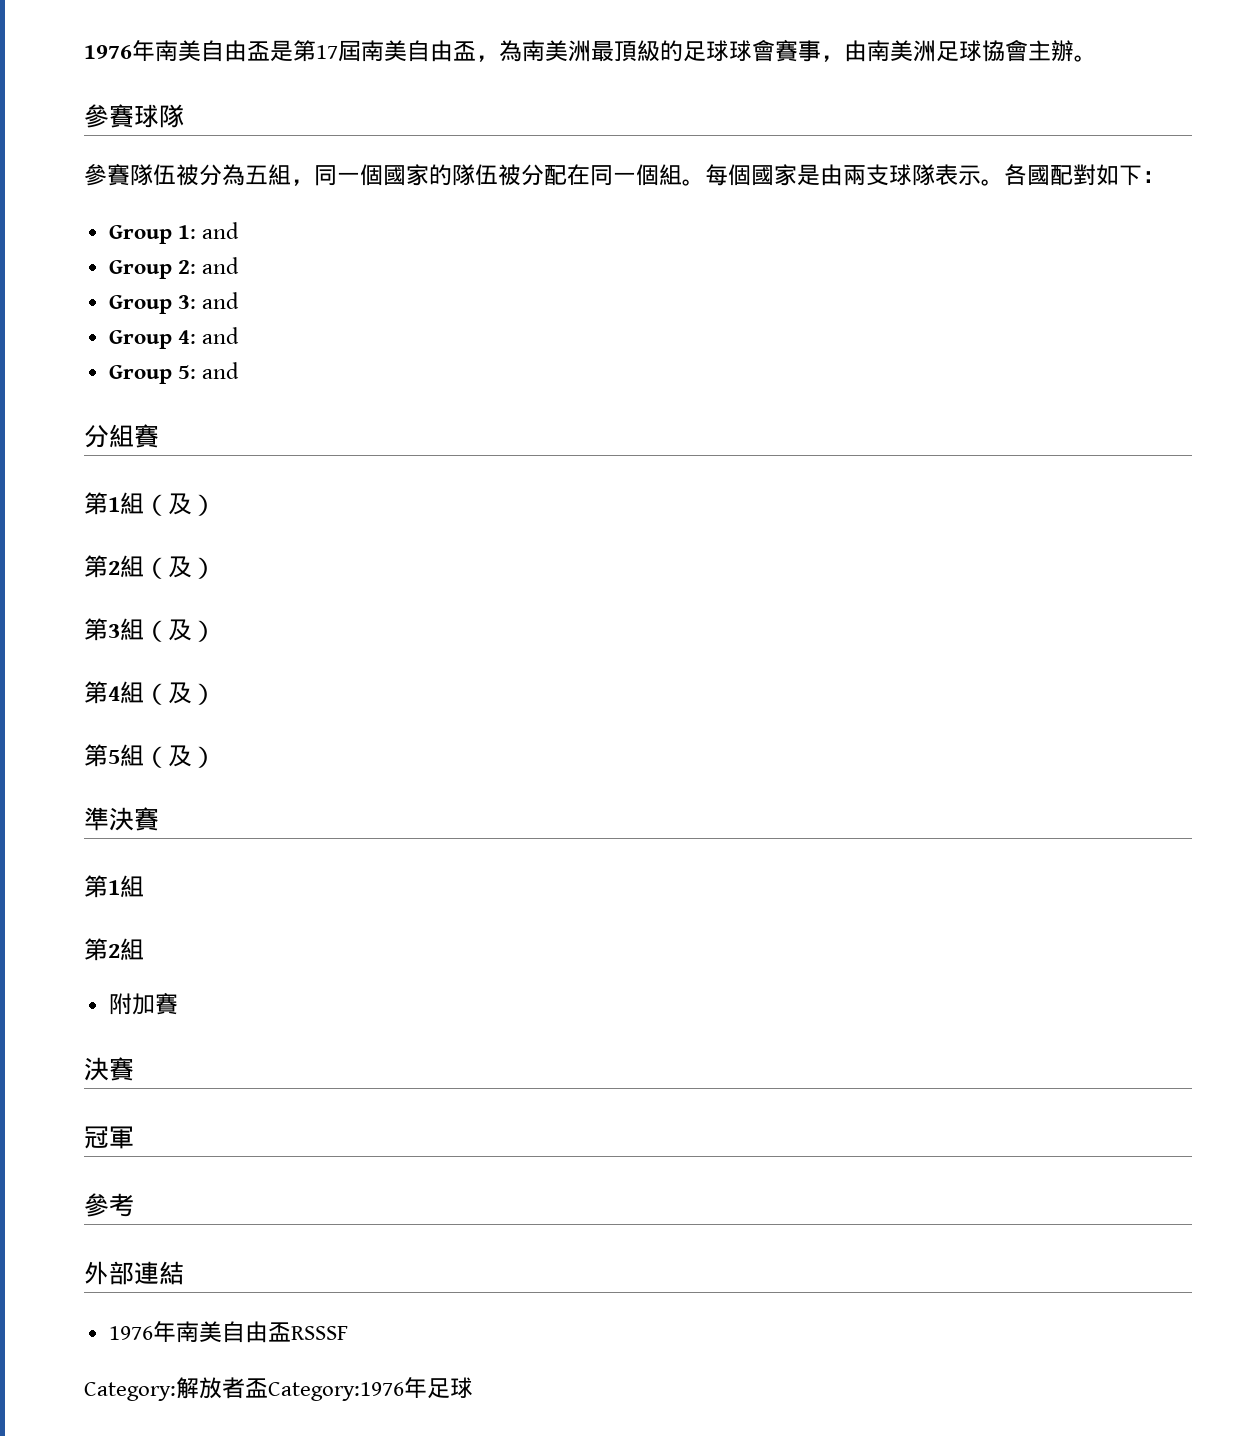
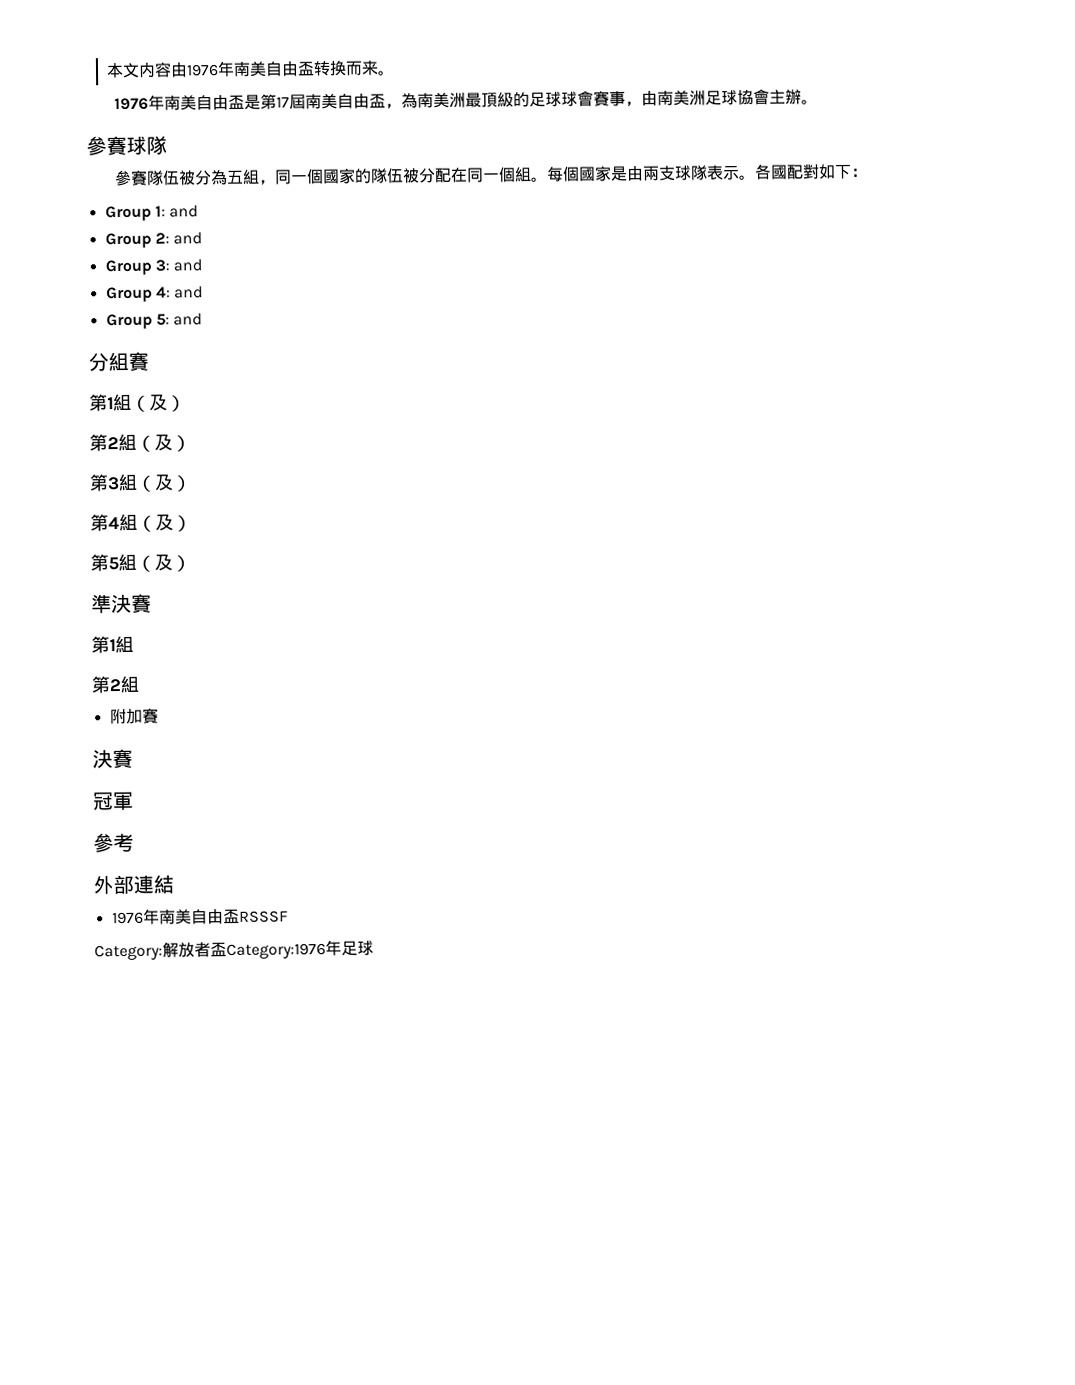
+ 本文内容由1976年南美自由盃转换而来。

